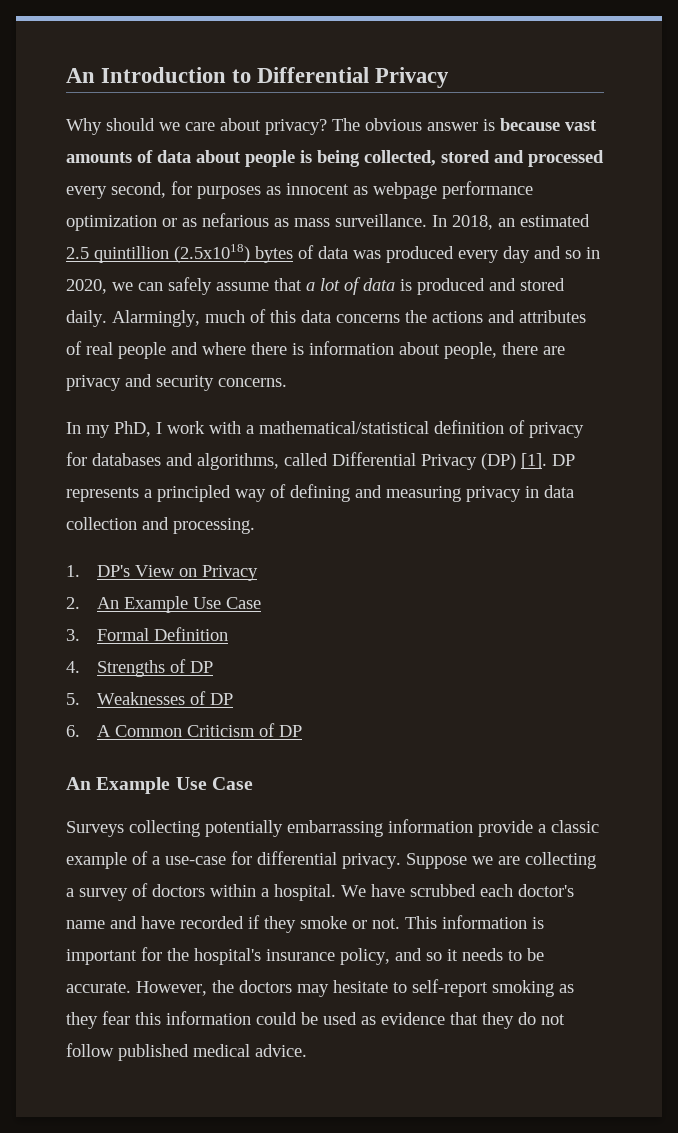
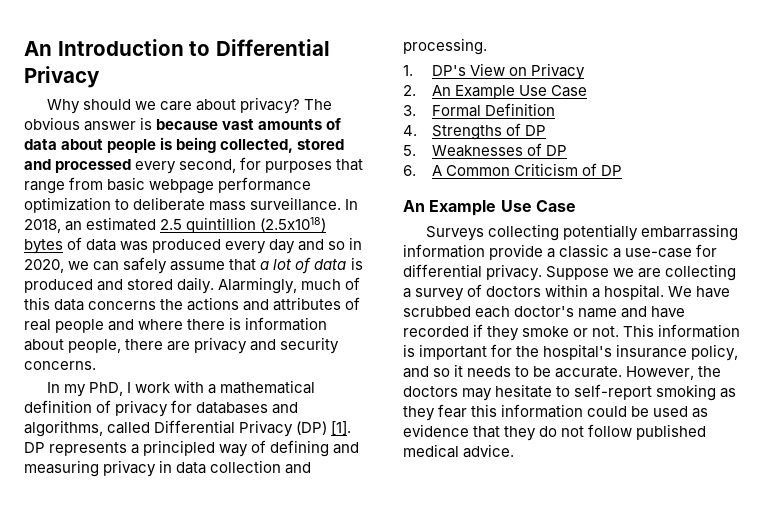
- The obvious answer is because vast amounts of data about people is being collected, stored and processed every second, for purposes as innocent as webpage performance optimization or as nefarious as mass surveillance.
+ The obvious answer is because vast amounts of data about people is being collected, stored and processed every second, for purposes that range from basic webpage performance optimization to deliberate mass surveillance.
- In my PhD, I work with a mathematical/statistical definition of privacy for databases and algorithms, called Differential Privacy (DP) [1].
+ In my PhD, I work with a mathematical definition of privacy for databases and algorithms, called Differential Privacy (DP) [1].
- Surveys collecting potentially embarrassing information provide a classic example of a use-case for differential privacy.
+ Surveys collecting potentially embarrassing information provide a classic a use-case for differential privacy.

